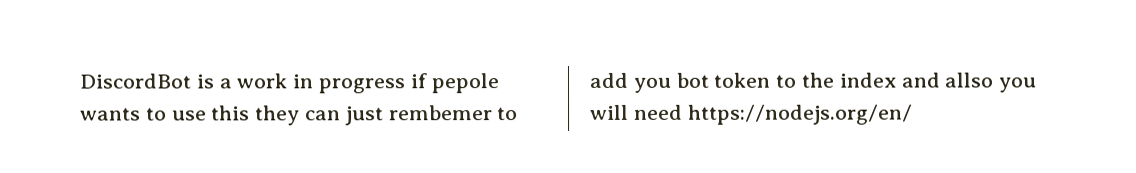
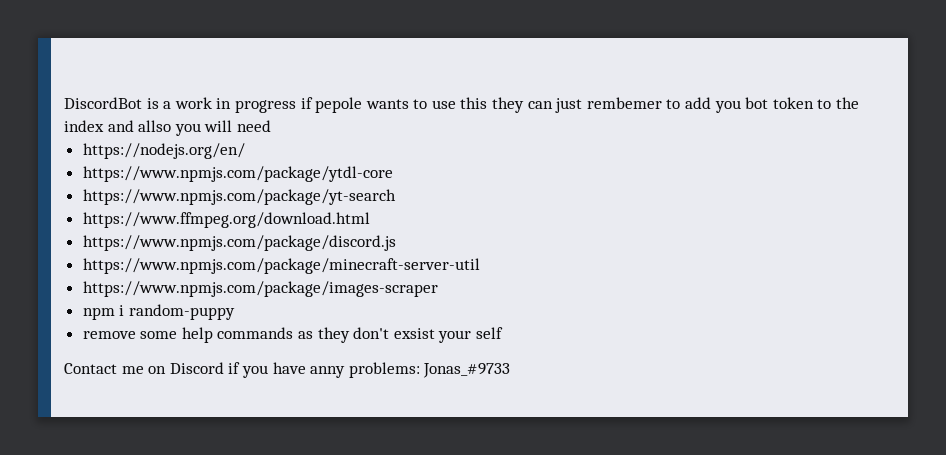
- DiscordBot is a work in progress if pepole wants to use this they can just rembemer to add you bot token to the index and allso you will need https://nodejs.org/en/
+ DiscordBot is a work in progress if pepole wants to use this they can just rembemer to add you bot token to the index and allso you will need
+ https://nodejs.org/en/
+ https://www.npmjs.com/package/ytdl-core
+ https://www.npmjs.com/package/yt-search
+ https://www.ffmpeg.org/download.html
+ https://www.npmjs.com/package/discord.js
+ https://www.npmjs.com/package/minecraft-server-util
+ https://www.npmjs.com/package/images-scraper
+ npm i random-puppy
+ remove some help commands as they don't exsist your self
+ Contact me on Discord if you have anny problems: Jonas_#9733

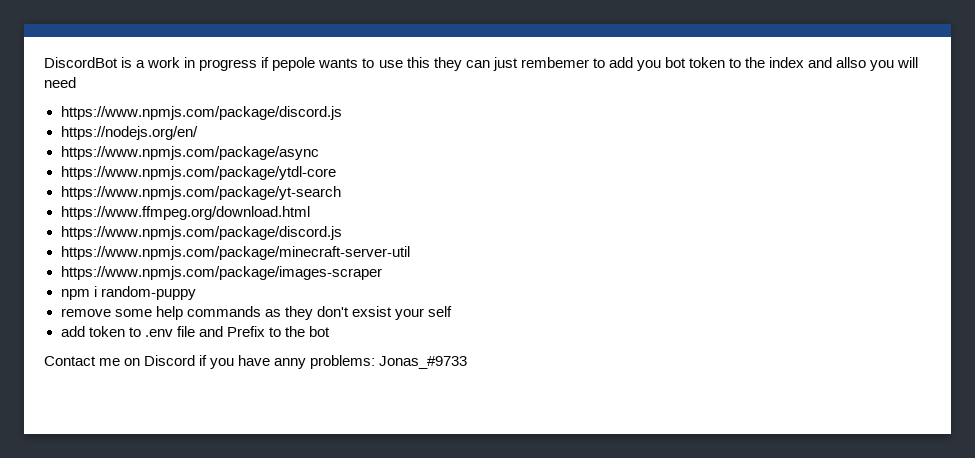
  DiscordBot is a work in progress if pepole wants to use this they can just rembemer to add you bot token to the index and allso you will need
+ https://www.npmjs.com/package/discord.js
+ https://www.npmjs.com/package/async
+ add token to .env file and Prefix to the bot

